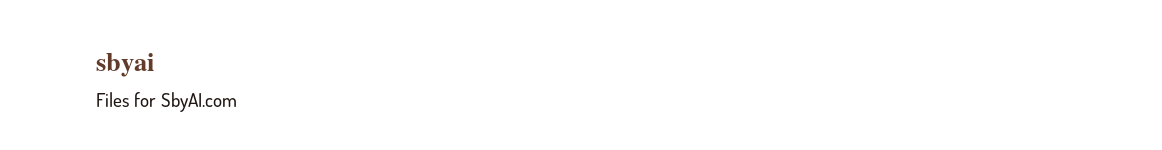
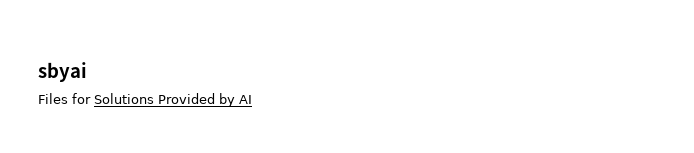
- Files for SbyAI.com
+ Files for Solutions Provided by AI

